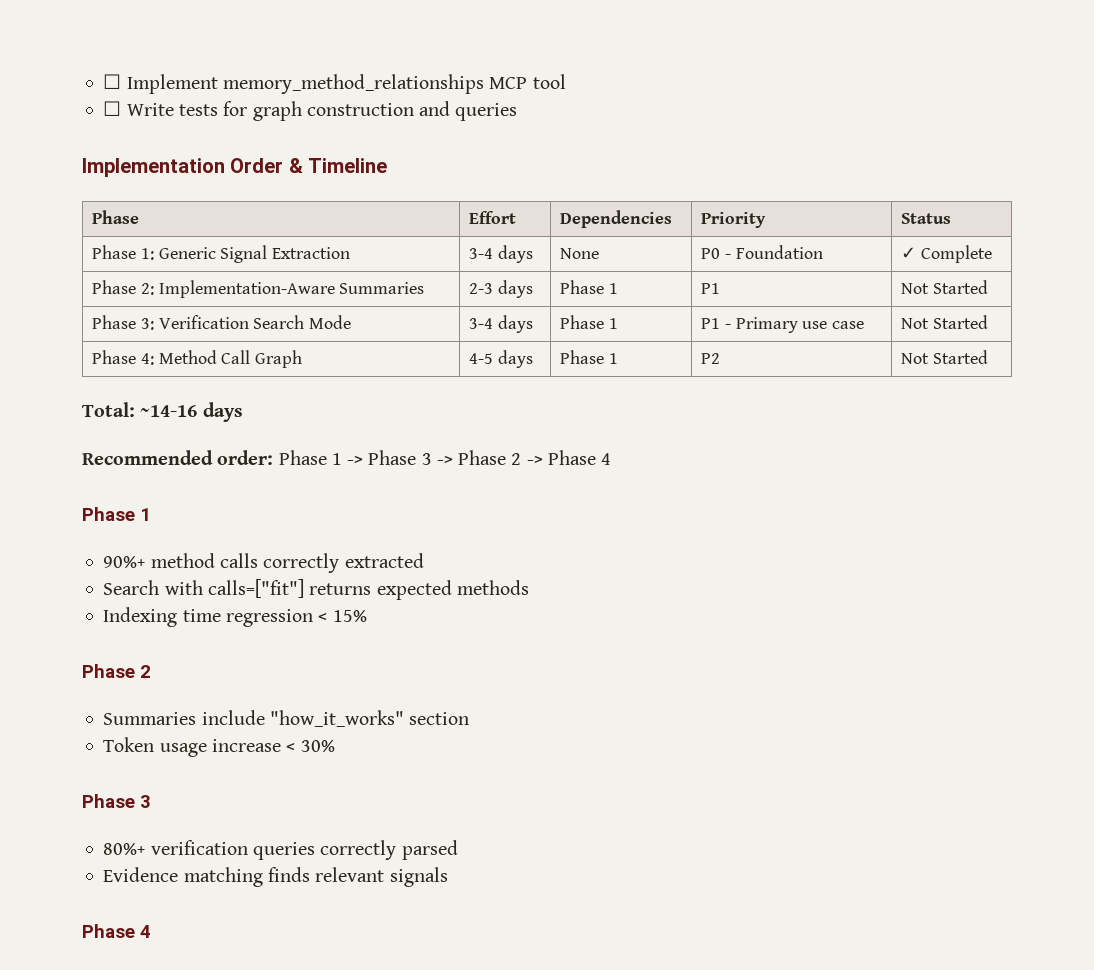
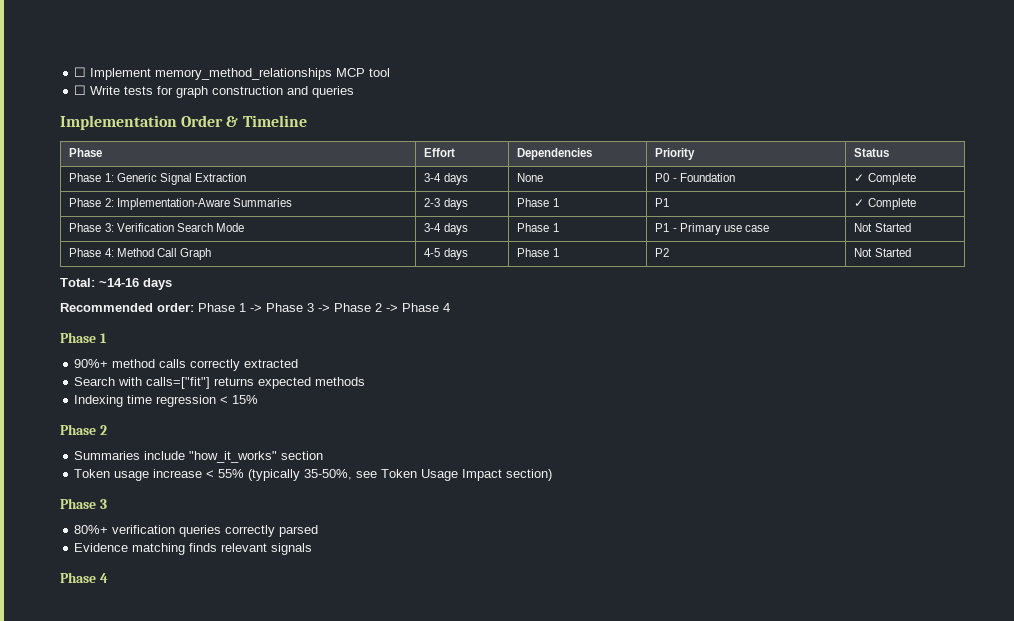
- Phase 2: Implementation-Aware Summaries | 2-3 days | Phase 1 | P1 | Not Started
+ Phase 2: Implementation-Aware Summaries | 2-3 days | Phase 1 | P1 | ✓ Complete
- Token usage increase < 30%
+ Token usage increase < 55% (typically 35-50%, see Token Usage Impact section)

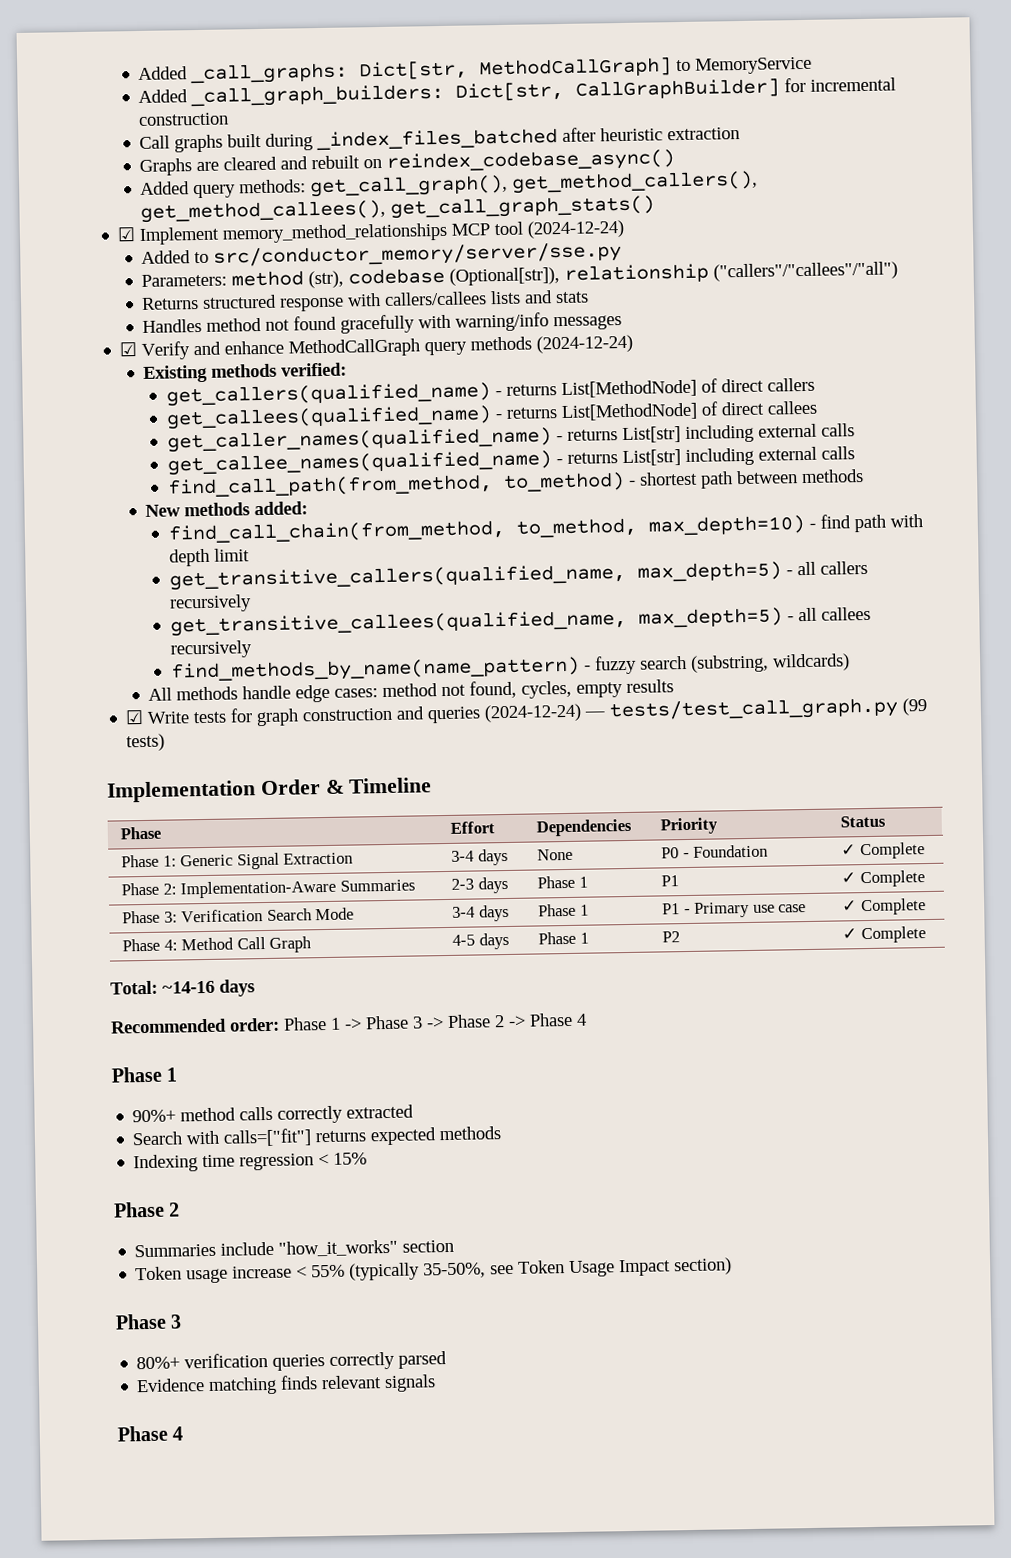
- ☐ Implement memory_method_relationships MCP tool
- ☐ Write tests for graph construction and queries
+ Added _call_graphs: Dict[str, MethodCallGraph] to MemoryService
+ Added _call_graph_builders: Dict[str, CallGraphBuilder] for incremental construction
+ Call graphs built during _index_files_batched after heuristic extraction
+ Graphs are cleared and rebuilt on reindex_codebase_async()
+ Added query methods: get_call_graph(), get_method_callers(), get_method_callees(), get_call_graph_stats()
+ ☑ Implement memory_method_relationships MCP tool (2024-12-24)
+ Added to src/conductor_memory/server/sse.py
+ Parameters: method (str), codebase (Optional[str]), relationship ("callers"/"callees"/"all")
+ Returns structured response with callers/callees lists and stats
+ Handles method not found gracefully with warning/info messages
+ ☑ Verify and enhance MethodCallGraph query methods (2024-12-24)
+ Existing methods verified:
+ get_callers(qualified_name) - returns List[MethodNode] of direct callers
+ get_callees(qualified_name) - returns List[MethodNode] of direct callees
+ get_caller_names(qualified_name) - returns List[str] including external calls
+ get_callee_names(qualified_name) - returns List[str] including external calls
+ find_call_path(from_method, to_method) - shortest path between methods
+ New methods added:
+ find_call_chain(from_method, to_method, max_depth=10) - find path with depth limit
+ get_transitive_callers(qualified_name, max_depth=5) - all callers recursively
+ get_transitive_callees(qualified_name, max_depth=5) - all callees recursively
+ find_methods_by_name(name_pattern) - fuzzy search (substring, wildcards)
+ All methods handle edge cases: method not found, cycles, empty results
+ ☑ Write tests for graph construction and queries (2024-12-24) — tests/test_call_graph.py (99 tests)
- Phase 3: Verification Search Mode | 3-4 days | Phase 1 | P1 - Primary use case | Not Started
+ Phase 3: Verification Search Mode | 3-4 days | Phase 1 | P1 - Primary use case | ✓ Complete
- Phase 4: Method Call Graph | 4-5 days | Phase 1 | P2 | Not Started
+ Phase 4: Method Call Graph | 4-5 days | Phase 1 | P2 | ✓ Complete

